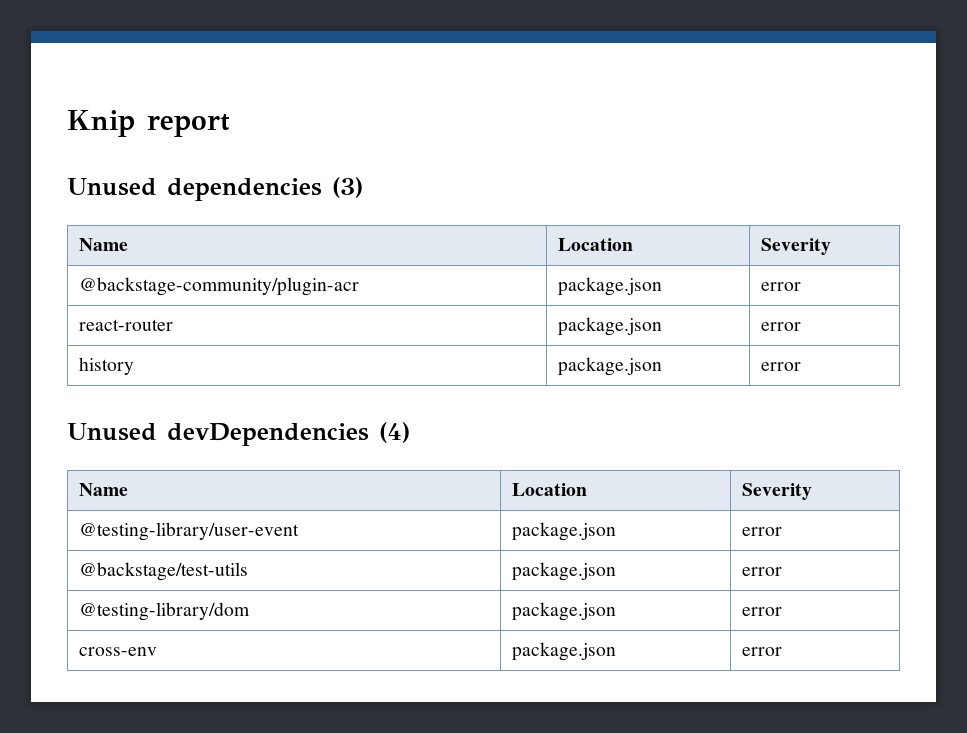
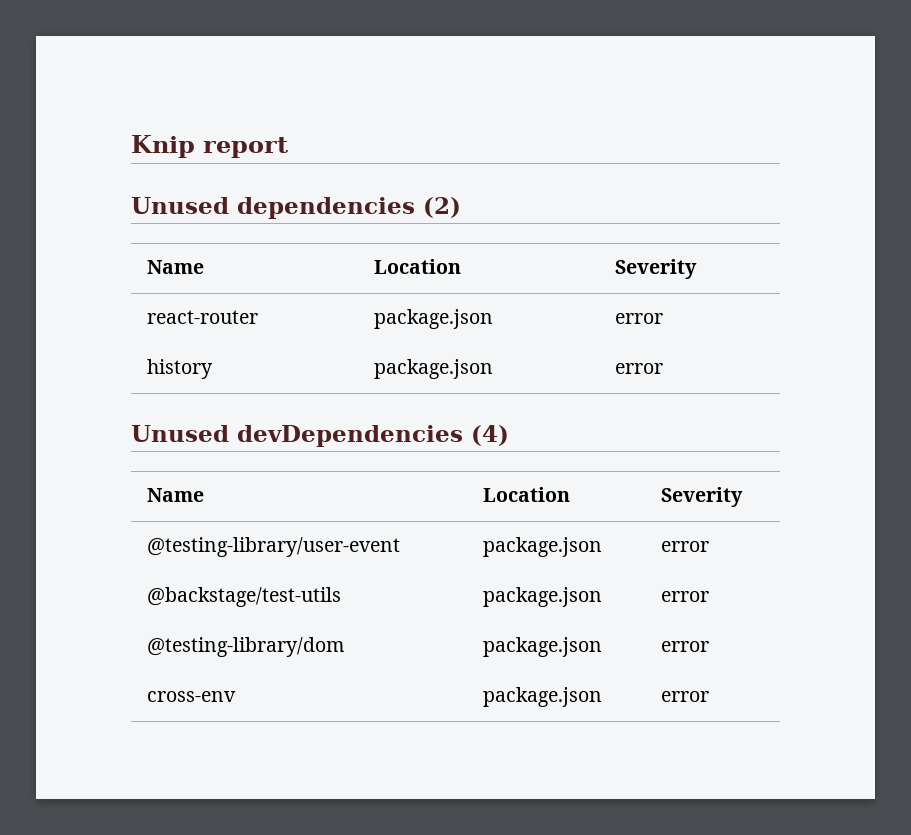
- Unused dependencies (3)
+ Unused dependencies (2)
  Name | Location | Severity
- @backstage-community/plugin-acr | package.json | error

